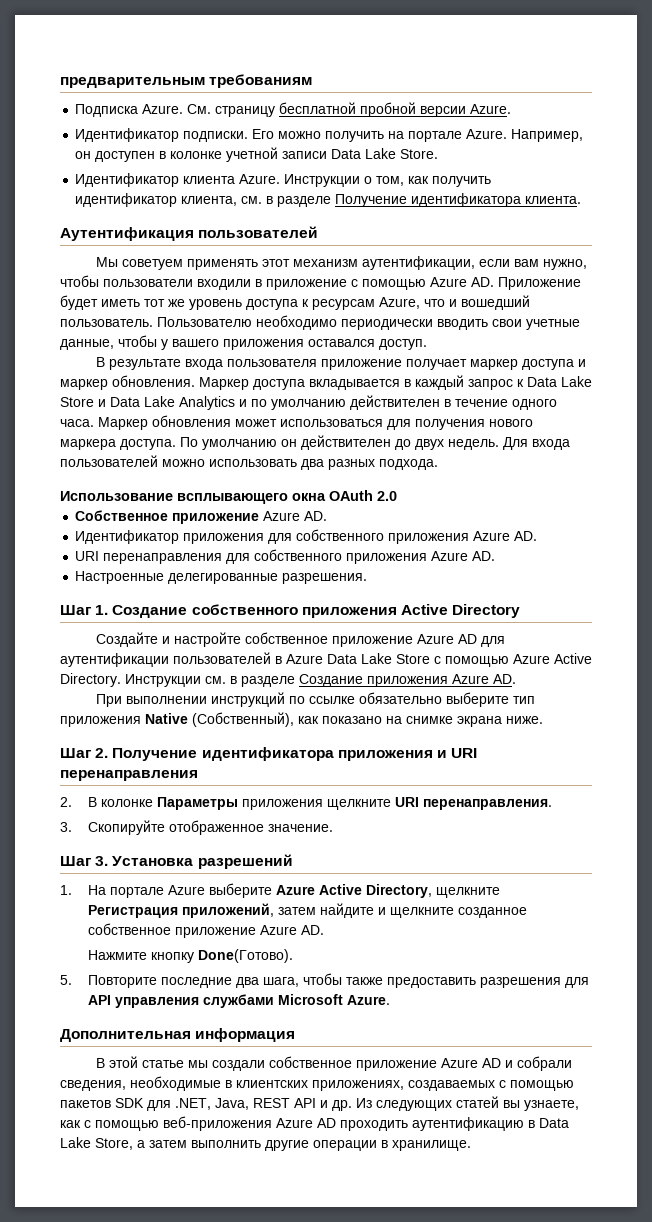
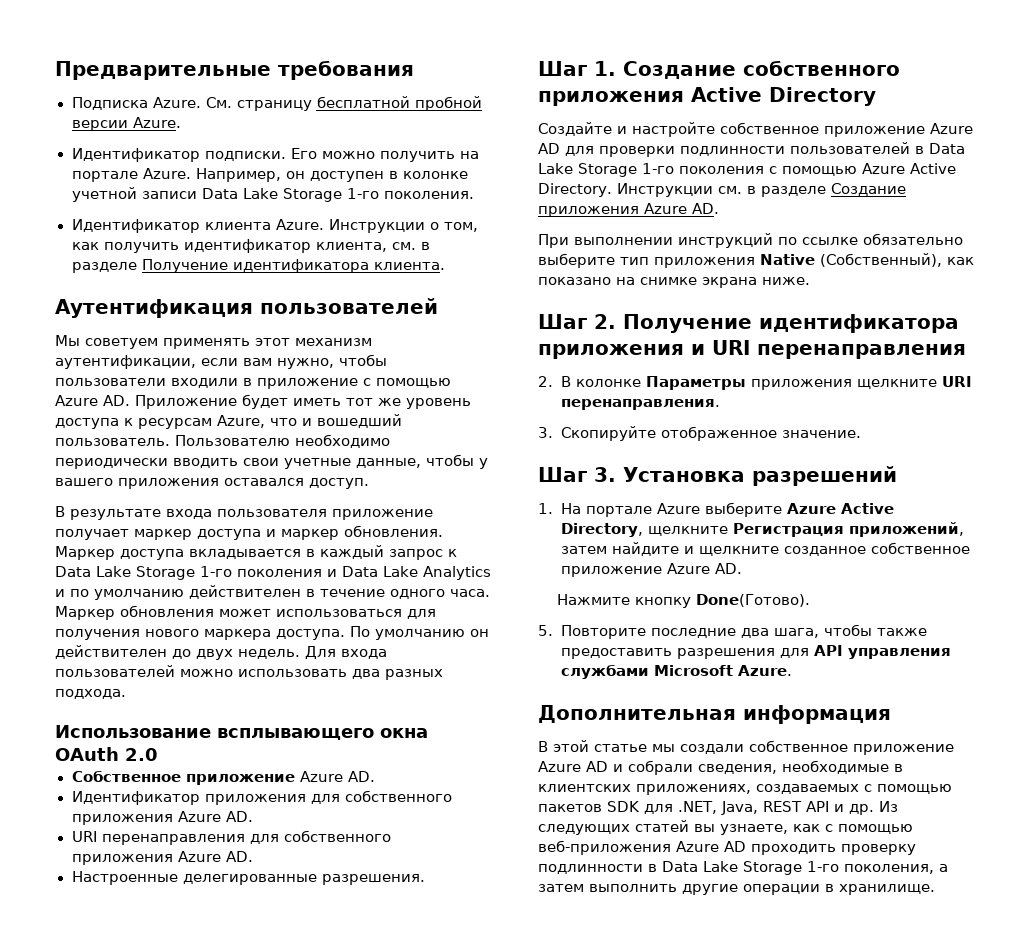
- предварительным требованиям
+ Предварительные требования
- Например, он доступен в колонке учетной записи Data Lake Store.
+ Например, он доступен в колонке учетной записи Data Lake Storage 1-го поколения.
- Маркер доступа вкладывается в каждый запрос к Data Lake Store и Data Lake Analytics и по умолчанию действителен в течение одного часа.
+ Маркер доступа вкладывается в каждый запрос к Data Lake Storage 1-го поколения и Data Lake Analytics и по умолчанию действителен в течение одного часа.
- Создайте и настройте собственное приложение Azure AD для аутентификации пользователей в Azure Data Lake Store с помощью Azure Active Directory.
+ Создайте и настройте собственное приложение Azure AD для проверки подлинности пользователей в Data Lake Storage 1-го поколения с помощью Azure Active Directory.
- В этой статье мы создали собственное приложение Azure AD и собрали сведения, необходимые в клиентских приложениях, создаваемых с помощью пакетов SDK для .NET, Java, REST API и др. Из следующих статей вы узнаете, как с помощью веб-приложения Azure AD проходить аутентификацию в Data Lake Store, а затем выполнить другие операции в хранилище.
+ В этой статье мы создали собственное приложение Azure AD и собрали сведения, необходимые в клиентских приложениях, создаваемых с помощью пакетов SDK для .NET, Java, REST API и др. Из следующих статей вы узнаете, как с помощью веб-приложения Azure AD проходить проверку подлинности в Data Lake Storage 1-го поколения, а затем выполнить другие операции в хранилище.

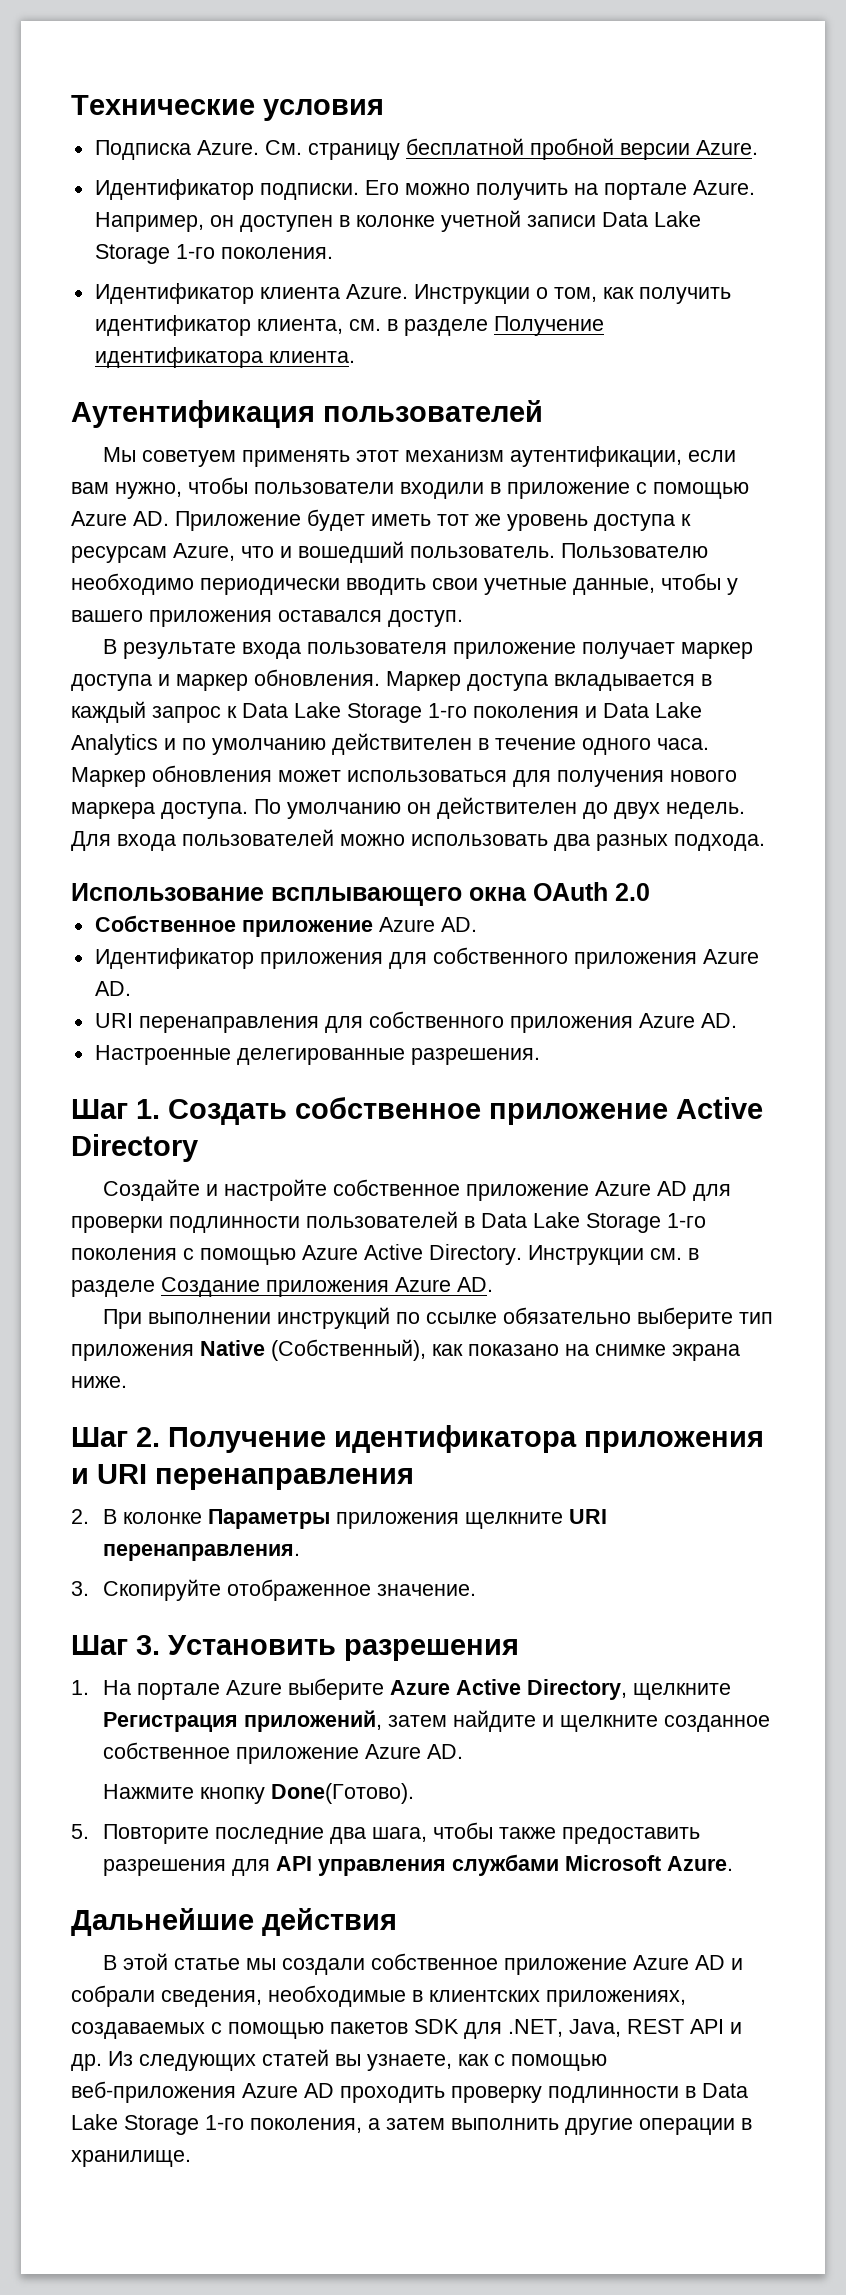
- Предварительные требования
+ Технические условия
- Шаг 1. Создание собственного приложения Active Directory
+ Шаг 1. Создать собственное приложение Active Directory
- Шаг 3. Установка разрешений
+ Шаг 3. Установить разрешения
- Дополнительная информация
+ Дальнейшие действия

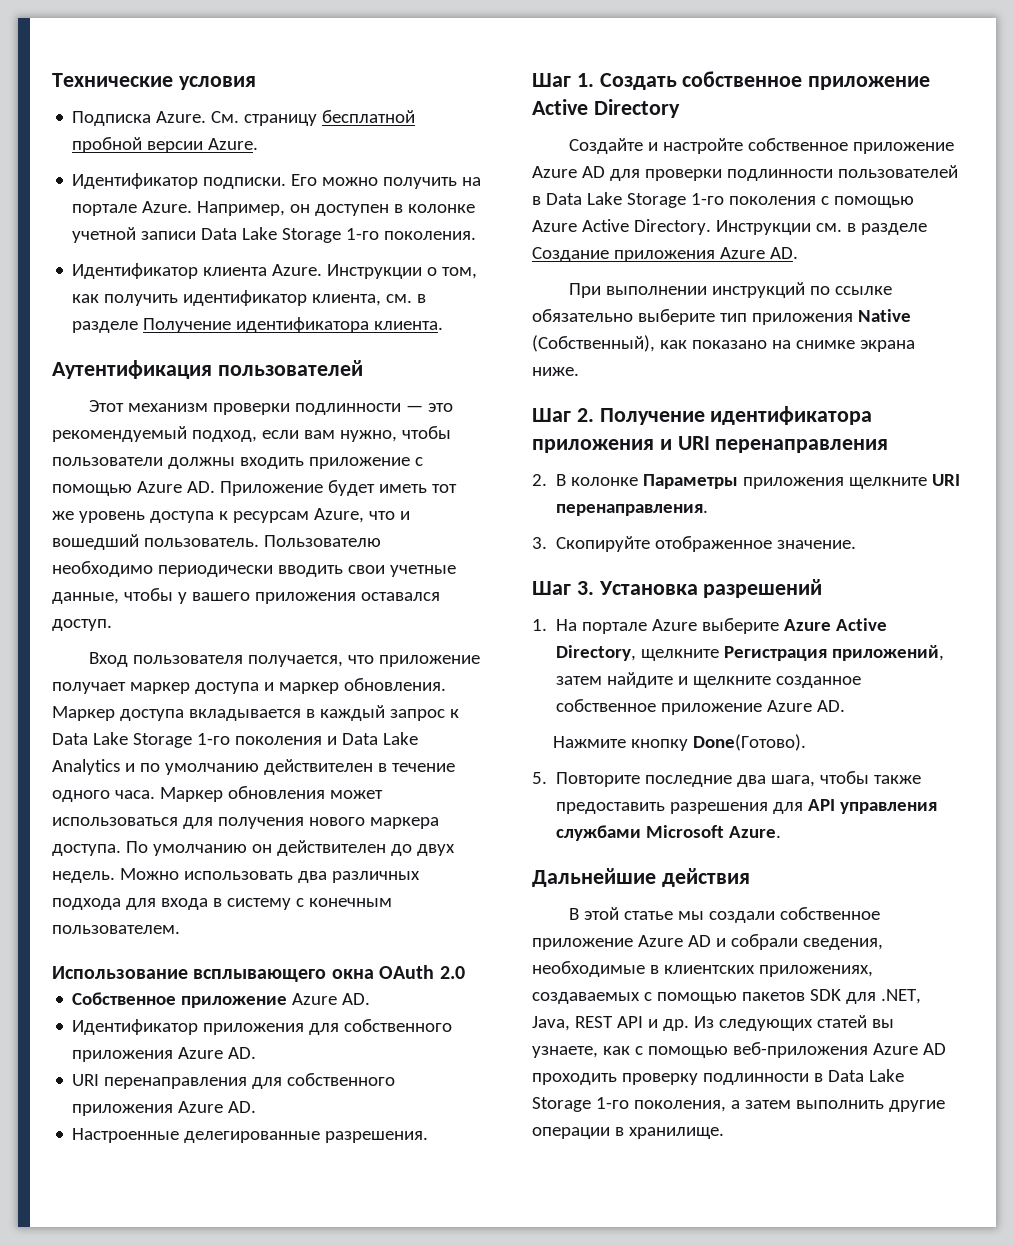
- Мы советуем применять этот механизм аутентификации, если вам нужно, чтобы пользователи входили в приложение с помощью Azure AD. Приложение будет иметь тот же уровень доступа к ресурсам Azure, что и вошедший пользователь.
+ Этот механизм проверки подлинности — это рекомендуемый подход, если вам нужно, чтобы пользователи должны входить приложение с помощью Azure AD. Приложение будет иметь тот же уровень доступа к ресурсам Azure, что и вошедший пользователь.
- В результате входа пользователя приложение получает маркер доступа и маркер обновления.
+ Вход пользователя получается, что приложение получает маркер доступа и маркер обновления.
- Для входа пользователей можно использовать два разных подхода.
+ Можно использовать два различных подхода для входа в систему с конечным пользователем.
- Шаг 3. Установить разрешения
+ Шаг 3. Установка разрешений

